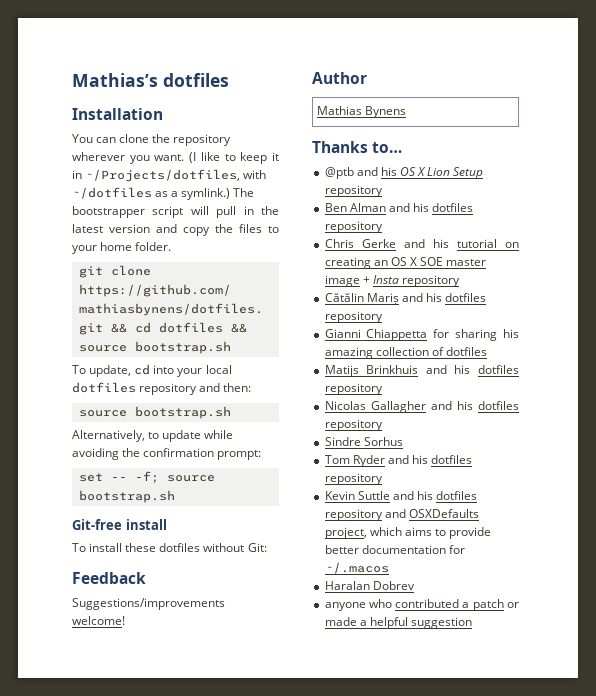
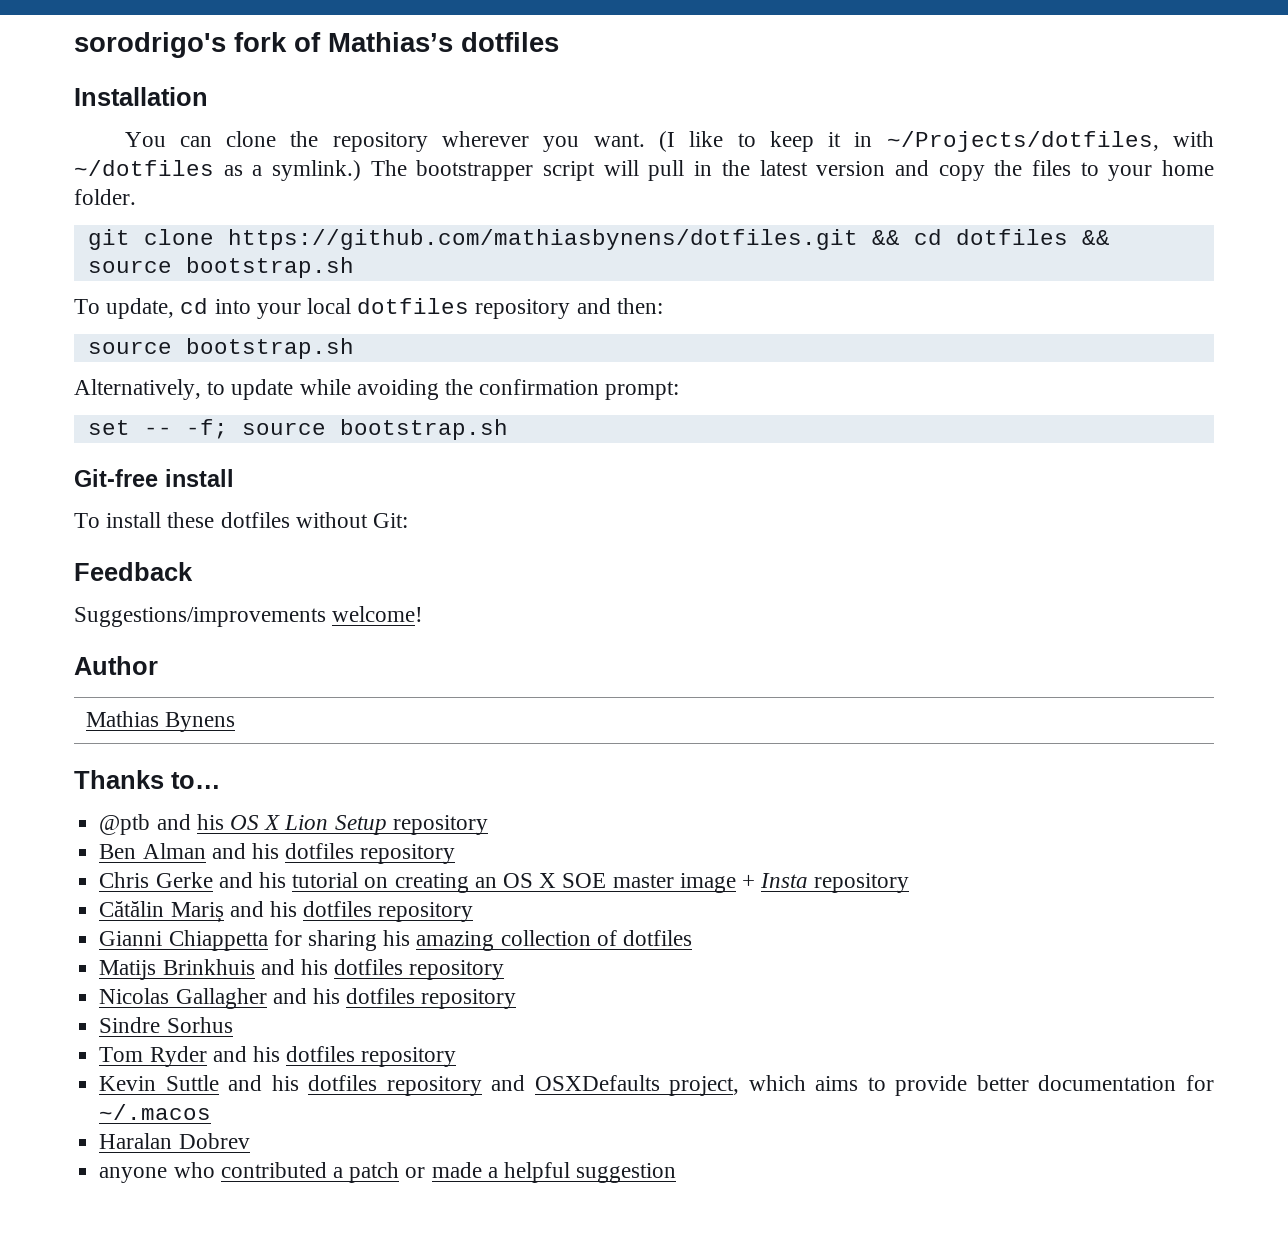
- Mathias’s dotfiles
+ sorodrigo's fork of Mathias’s dotfiles

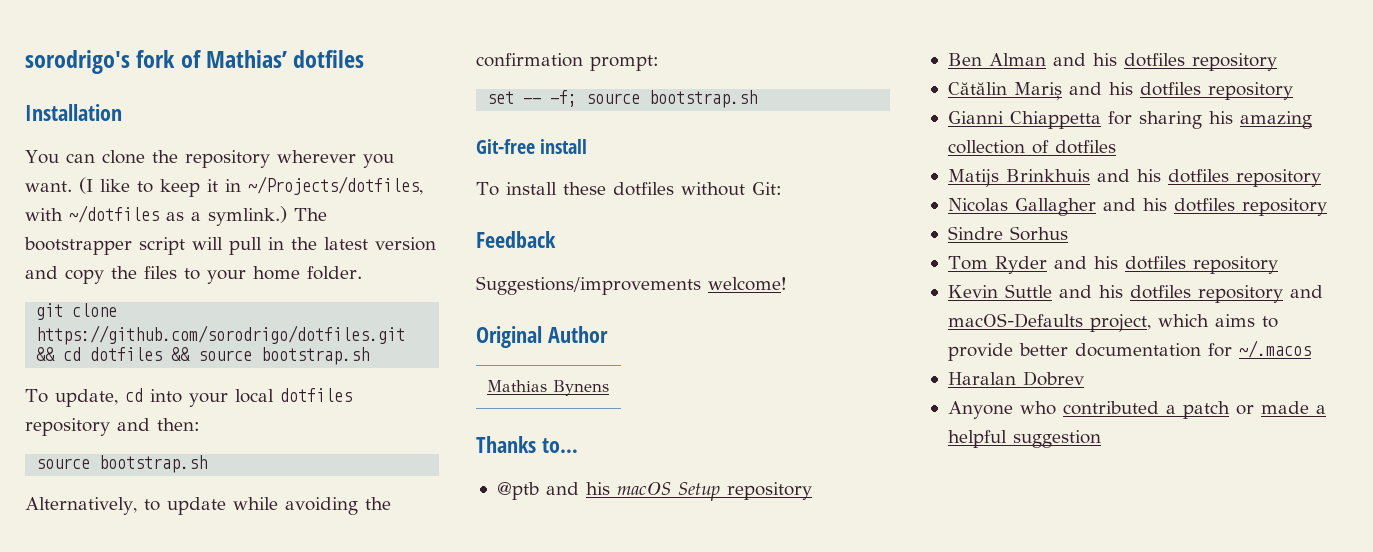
- sorodrigo's fork of Mathias’s dotfiles
+ sorodrigo's fork of Mathias’ dotfiles
- git clone https://github.com/mathiasbynens/dotfiles.git && cd dotfiles && source bootstrap.sh
+ git clone https://github.com/sorodrigo/dotfiles.git && cd dotfiles && source bootstrap.sh
- Author
+ Original Author
- @ptb and his OS X Lion Setup repository
+ @ptb and his macOS Setup repository
- Chris Gerke and his tutorial on creating an OS X SOE master image + Insta repository
- Kevin Suttle and his dotfiles repository and OSXDefaults project, which aims to provide better documentation for ~/.macos
+ Kevin Suttle and his dotfiles repository and macOS-Defaults project, which aims to provide better documentation for ~/.macos
- anyone who contributed a patch or made a helpful suggestion
+ Anyone who contributed a patch or made a helpful suggestion

